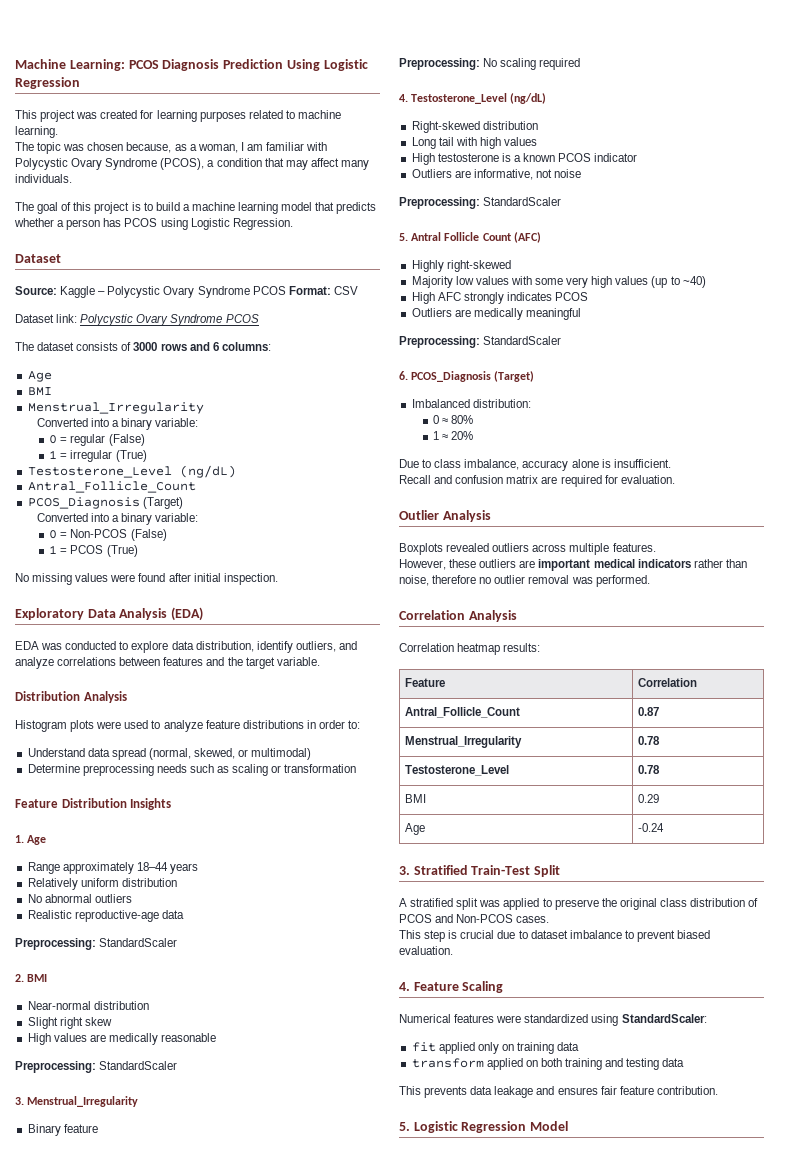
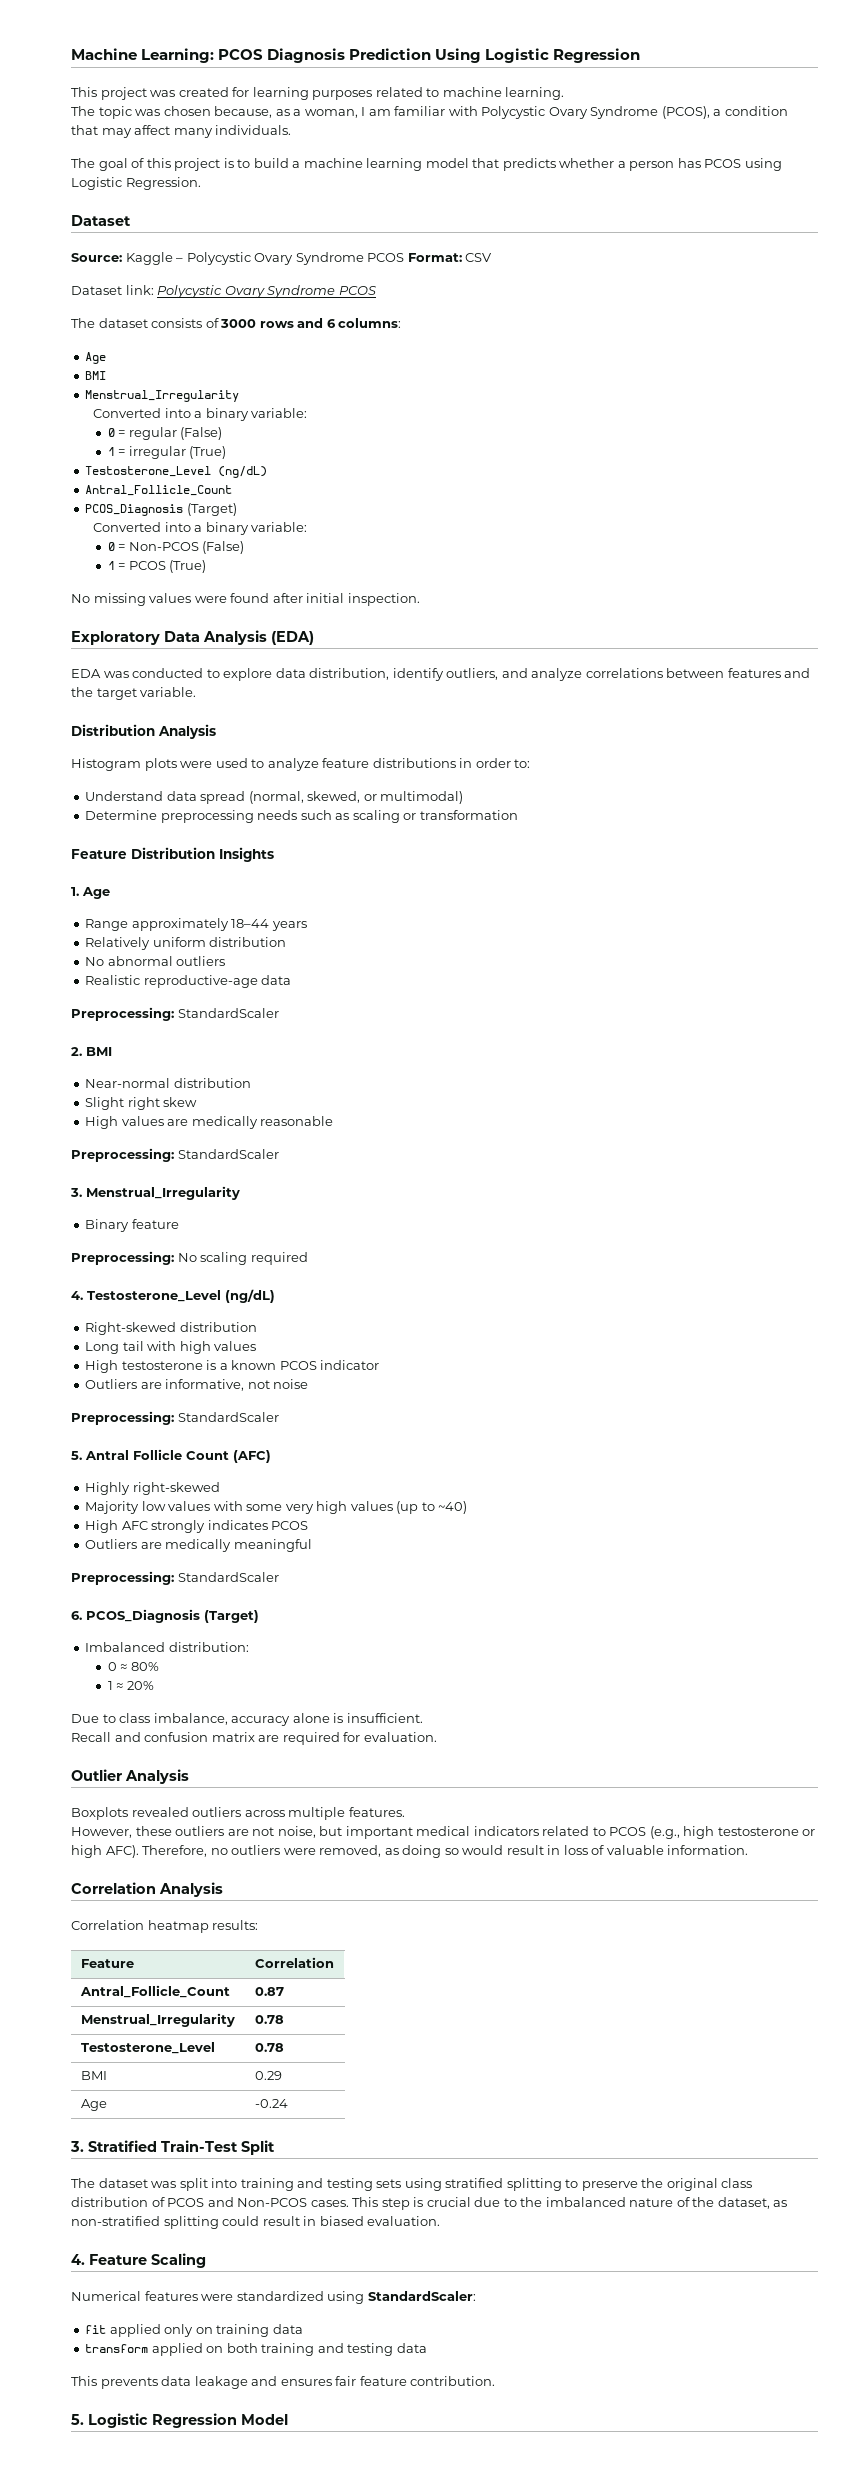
- However, these outliers are important medical indicators rather than noise, therefore no outlier removal was performed.
+ However, these outliers are not noise, but important medical indicators related to PCOS (e.g., high testosterone or high AFC). Therefore, no outliers were removed, as doing so would result in loss of valuable information.
- A stratified split was applied to preserve the original class distribution of PCOS and Non-PCOS cases.
- This step is crucial due to dataset imbalance to prevent biased evaluation.
+ The dataset was split into training and testing sets using stratified splitting to preserve the original class distribution of PCOS and Non-PCOS cases. This step is crucial due to the imbalanced nature of the dataset, as non-stratified splitting could result in biased evaluation.

